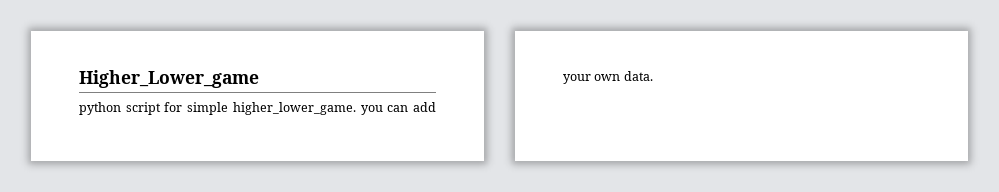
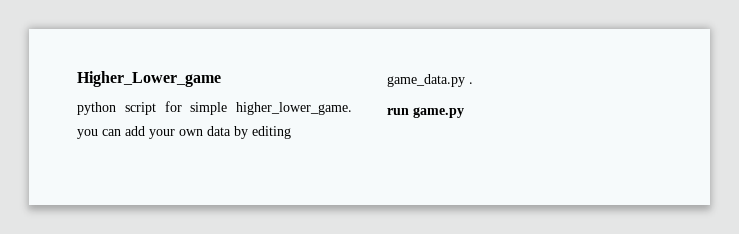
- python script for simple higher_lower_game. you can add your own data.
+ python script for simple higher_lower_game. you can add your own data by editing game_data.py .
+ run game.py

